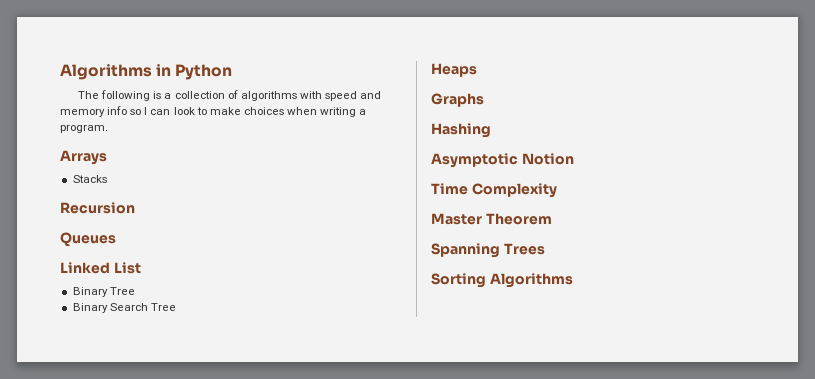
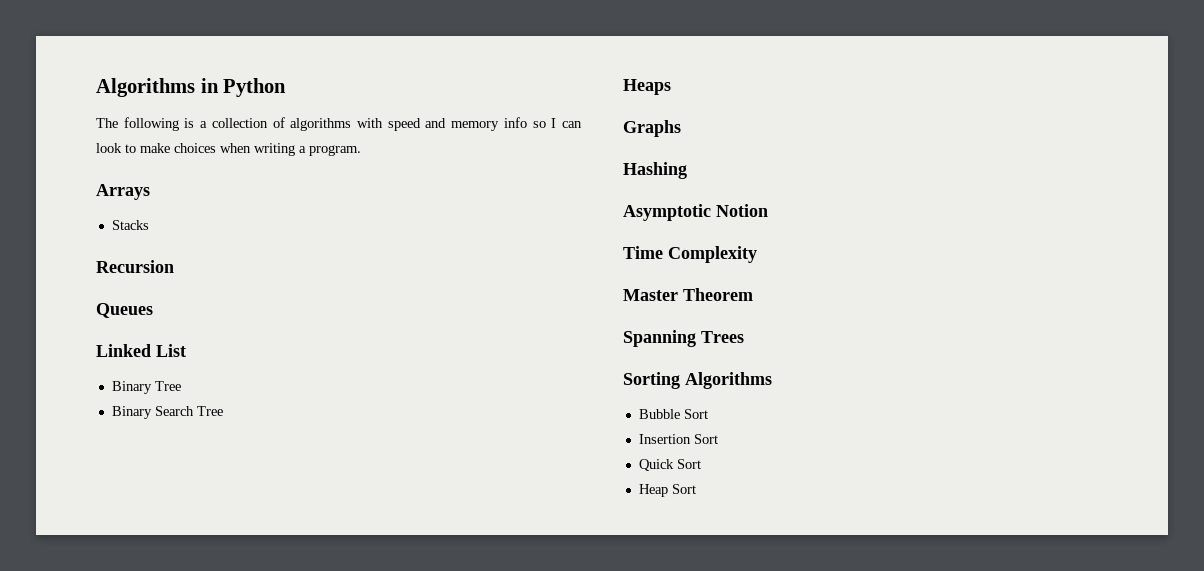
+ Bubble Sort
+ Insertion Sort
+ Quick Sort
+ Heap Sort

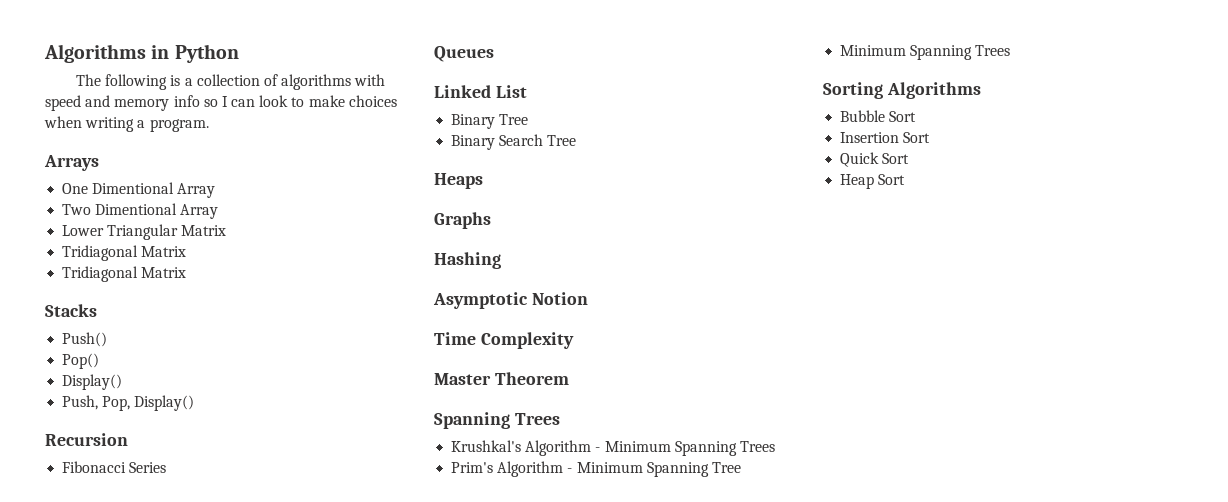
+ One Dimentional Array
+ Two Dimentional Array
+ Lower Triangular Matrix
+ Tridiagonal Matrix
+ Tridiagonal Matrix
  Stacks
+ Push()
+ Pop()
+ Display()
+ Push, Pop, Display()
+ Fibonacci Series
+ Krushkal's Algorithm - Minimum Spanning Trees
+ Prim's Algorithm - Minimum Spanning Tree
+ Minimum Spanning Trees

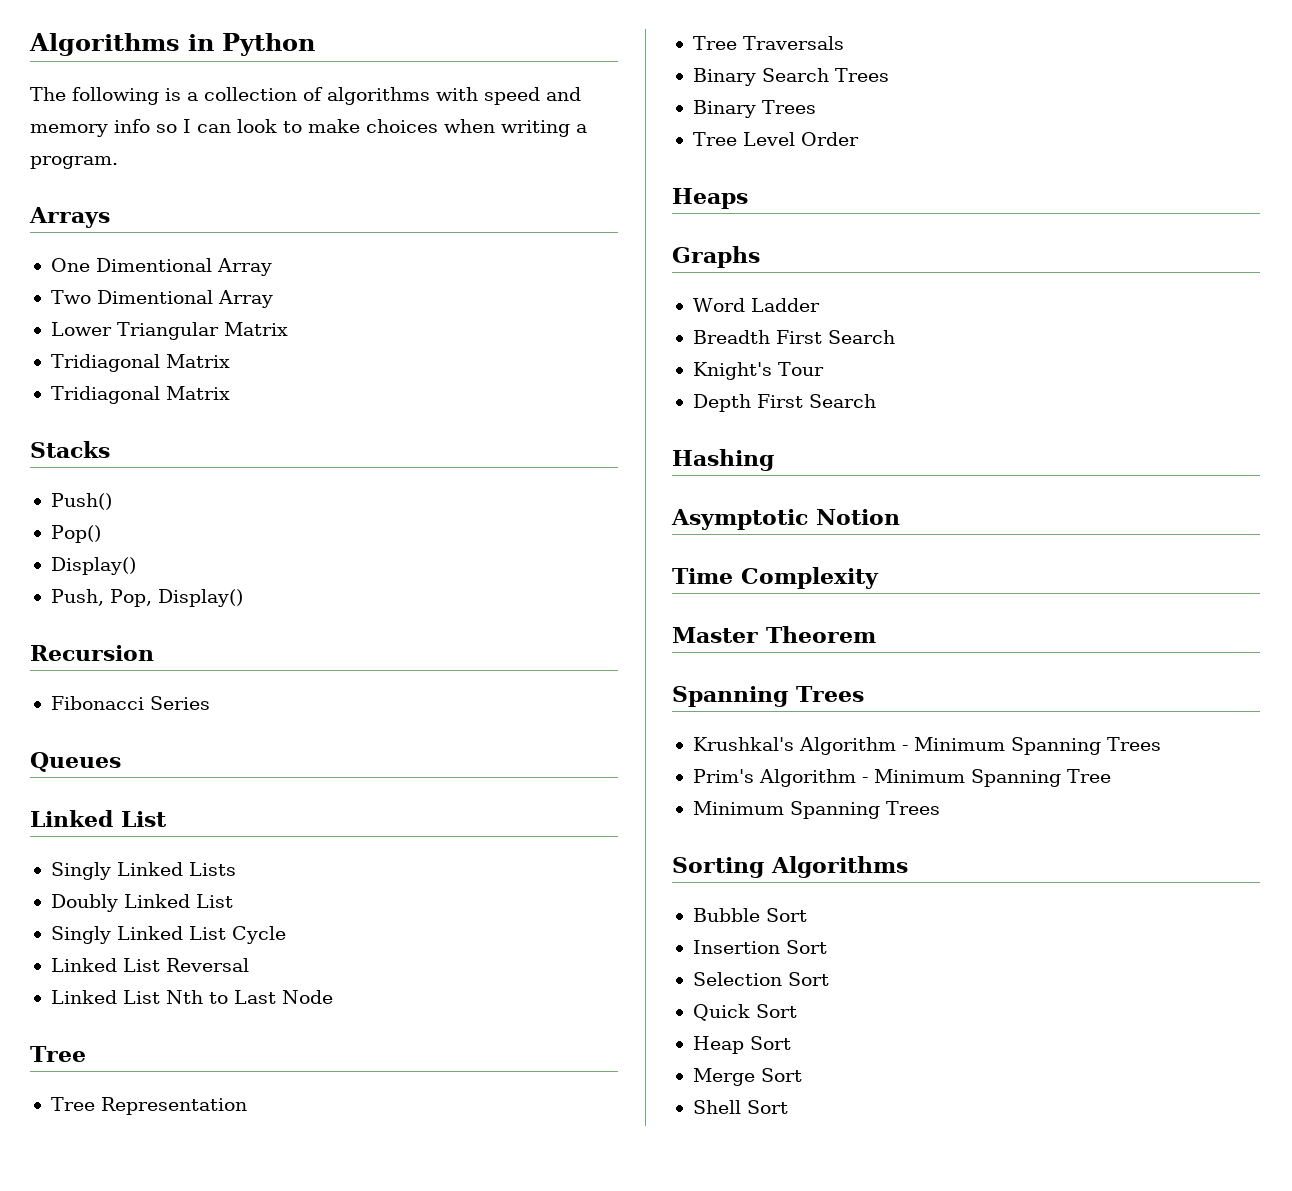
- Binary Tree
+ Singly Linked Lists
+ Doubly Linked List
+ Singly Linked List Cycle
+ Linked List Reversal
+ Linked List Nth to Last Node
+ Tree
+ Tree Representation
+ Tree Traversals
- Binary Search Tree
+ Binary Search Trees
+ Binary Trees
+ Tree Level Order
+ Word Ladder
+ Breadth First Search
+ Knight's Tour
+ Depth First Search
+ Selection Sort
+ Merge Sort
+ Shell Sort

